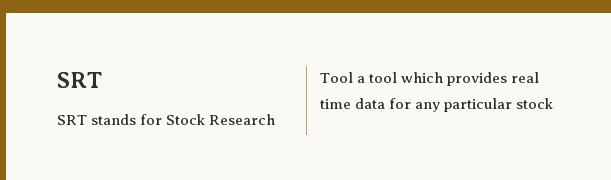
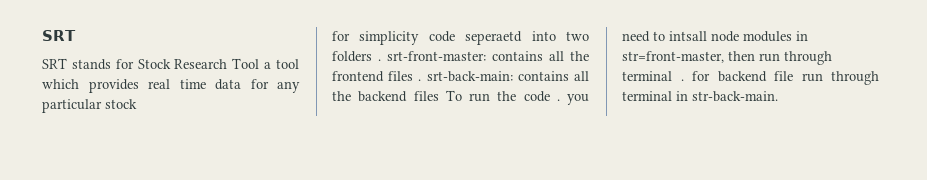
+ for simplicity code seperaetd into two folders . srt-front-master: contains all the frontend files . srt-back-main: contains all the backend files To run the code . you need to intsall node modules in str=front-master, then run through terminal . for backend file run through terminal in str-back-main.

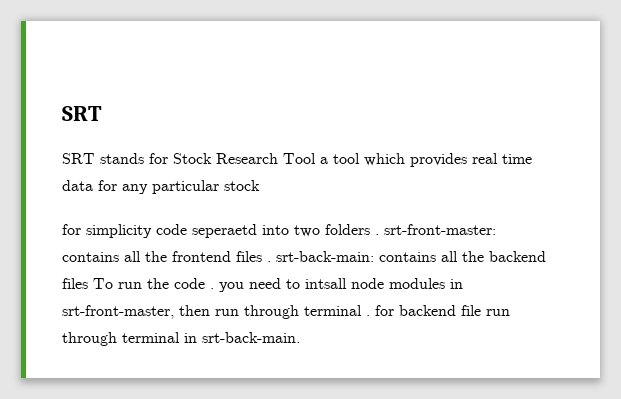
- for simplicity code seperaetd into two folders . srt-front-master: contains all the frontend files . srt-back-main: contains all the backend files To run the code . you need to intsall node modules in str=front-master, then run through terminal . for backend file run through terminal in str-back-main.
+ for simplicity code seperaetd into two folders . srt-front-master: contains all the frontend files . srt-back-main: contains all the backend files To run the code . you need to intsall node modules in srt-front-master, then run through terminal . for backend file run through terminal in srt-back-main.

